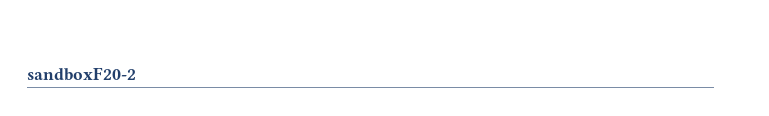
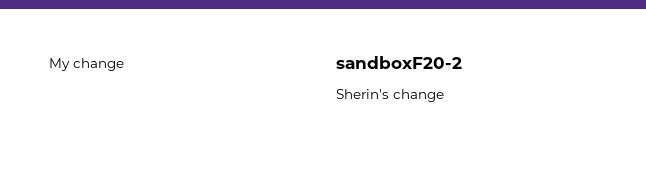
+ My change
+ Sherin's change

